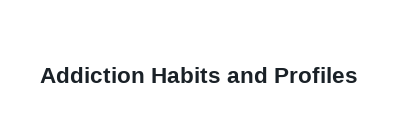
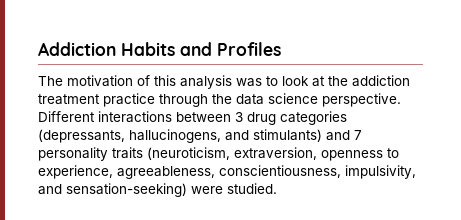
+ The motivation of this analysis was to look at the addiction treatment practice through the data science perspective. Different interactions between 3 drug categories (depressants, hallucinogens, and stimulants) and 7 personality traits (neuroticism, extraversion, openness to experience, agreeableness, conscientiousness, impulsivity, and sensation-seeking) were studied.

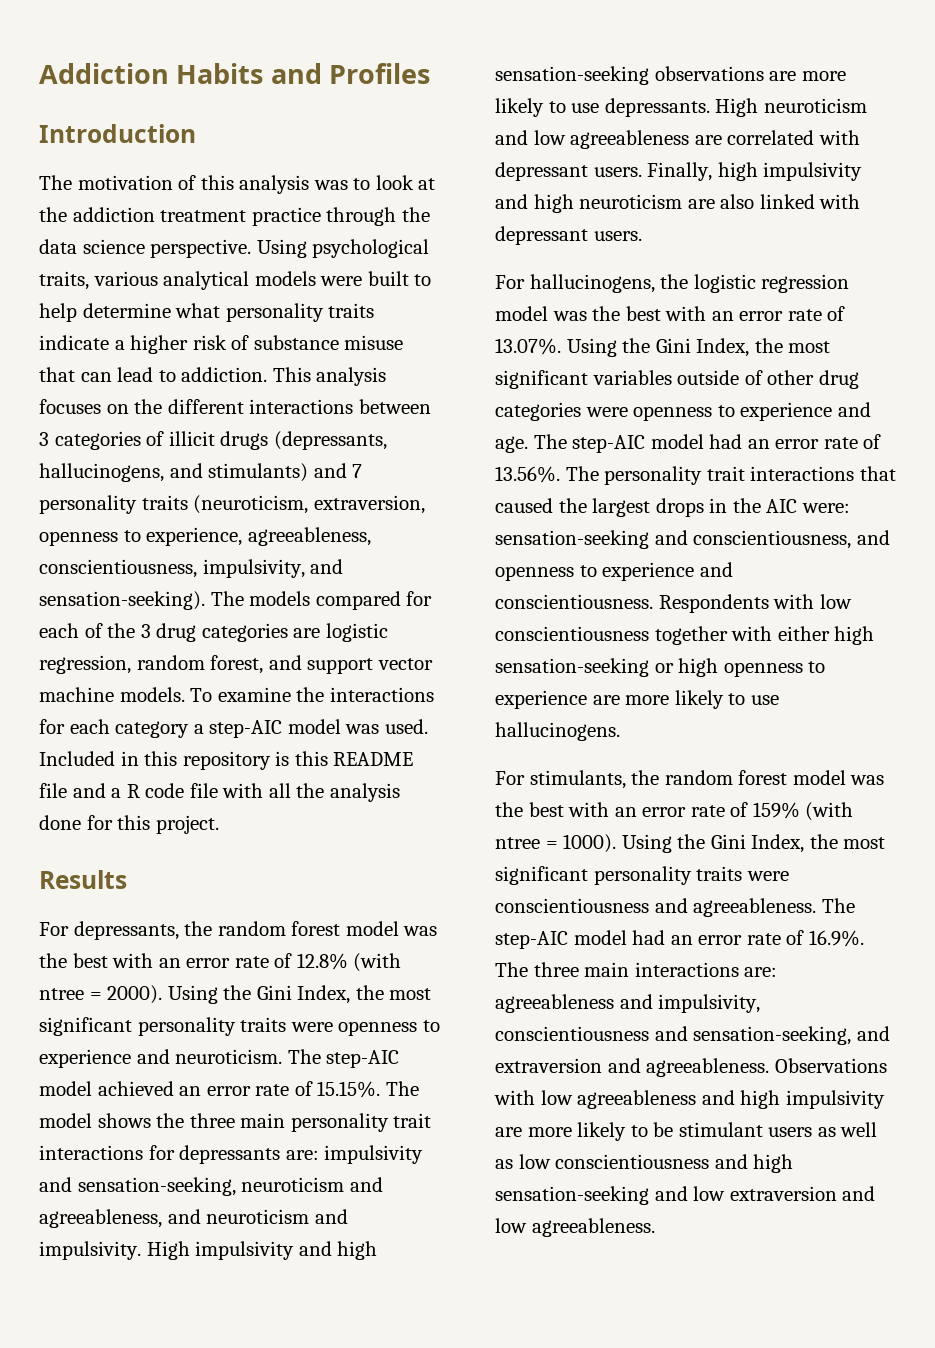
+ Introduction
- Different interactions between 3 drug categories (depressants, hallucinogens, and stimulants) and 7 personality traits (neuroticism, extraversion, openness to experience, agreeableness, conscientiousness, impulsivity, and sensation-seeking) were studied.
+ Using psychological traits, various analytical models were built to help determine what personality traits indicate a higher risk of substance misuse that can lead to addiction. This analysis focuses on the different interactions between 3 categories of illicit drugs (depressants, hallucinogens, and stimulants) and 7 personality traits (neuroticism, extraversion, openness to experience, agreeableness, conscientiousness, impulsivity, and sensation-seeking). The models compared for each of the 3 drug categories are logistic regression, random forest, and support vector machine models. To examine the interactions for each category a step-AIC model was used. Included in this repository is this README file and a R code file with all the analysis done for this project.
+ Results
+ For depressants, the random forest model was the best with an error rate of 12.8% (with ntree = 2000). Using the Gini Index, the most significant personality traits were openness to experience and neuroticism. The step-AIC model achieved an error rate of 15.15%. The model shows the three main personality trait interactions for depressants are: impulsivity and sensation-seeking, neuroticism and agreeableness, and neuroticism and impulsivity. High impulsivity and high sensation-seeking observations are more likely to use depressants. High neuroticism and low agreeableness are correlated with depressant users. Finally, high impulsivity and high neuroticism are also linked with depressant users.
+ For hallucinogens, the logistic regression model was the best with an error rate of 13.07%. Using the Gini Index, the most significant variables outside of other drug categories were openness to experience and age. The step-AIC model had an error rate of 13.56%. The personality trait interactions that caused the largest drops in the AIC were: sensation-seeking and conscientiousness, and openness to experience and conscientiousness. Respondents with low conscientiousness together with either high sensation-seeking or high openness to experience are more likely to use hallucinogens.
+ For stimulants, the random forest model was the best with an error rate of 159% (with ntree = 1000). Using the Gini Index, the most significant personality traits were conscientiousness and agreeableness. The step-AIC model had an error rate of 16.9%. The three main interactions are: agreeableness and impulsivity, conscientiousness and sensation-seeking, and extraversion and agreeableness. Observations with low agreeableness and high impulsivity are more likely to be stimulant users as well as low conscientiousness and high sensation-seeking and low extraversion and low agreeableness.

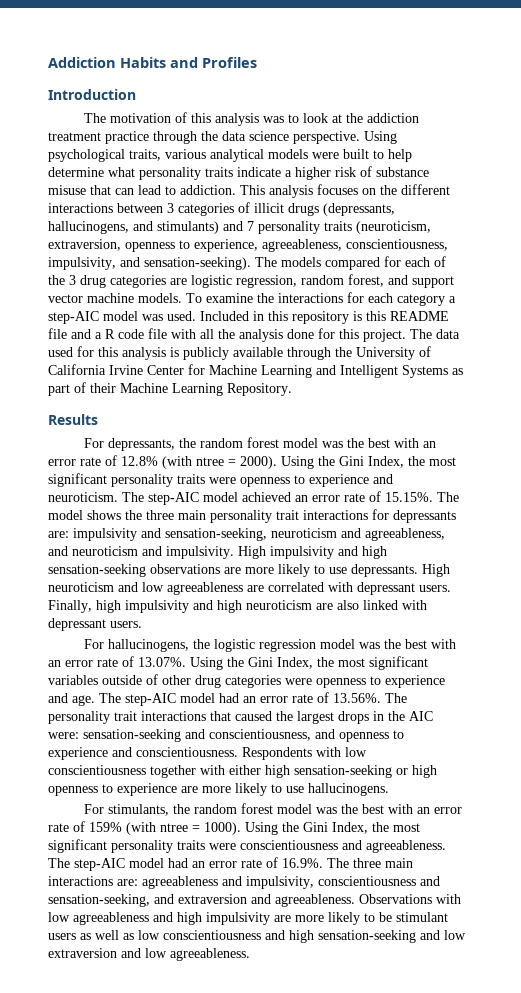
+ The data used for this analysis is publicly available through the University of California Irvine Center for Machine Learning and Intelligent Systems as part of their Machine Learning Repository.

